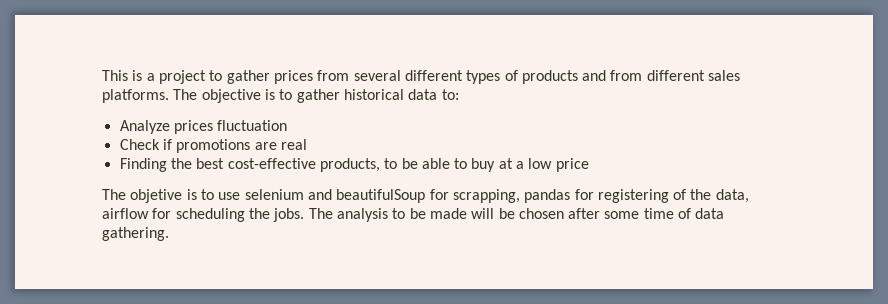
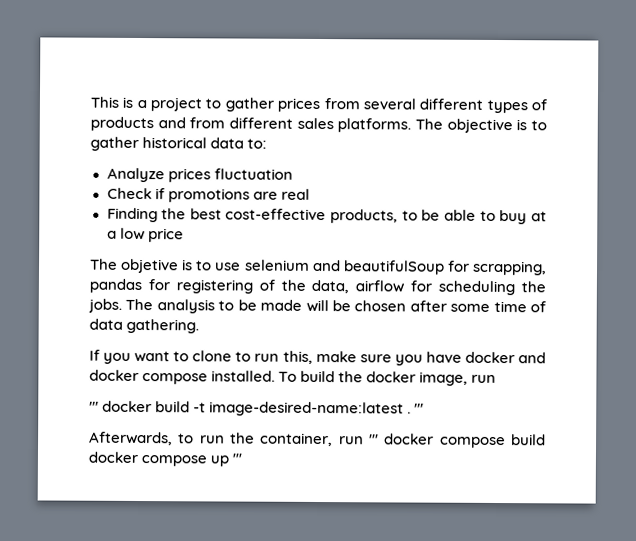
+ If you want to clone to run this, make sure you have docker and docker compose installed. To build the docker image, run
+ ''' docker build -t image-desired-name:latest . '''
+ Afterwards, to run the container, run ''' docker compose build docker compose up '''

